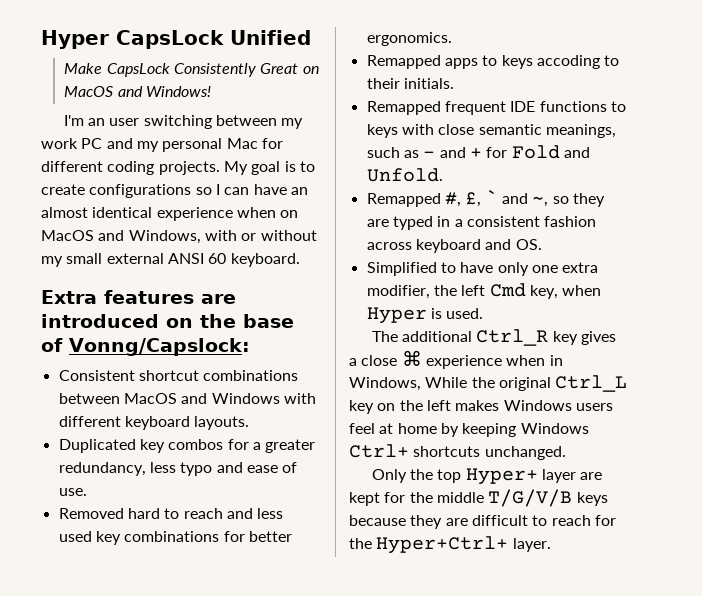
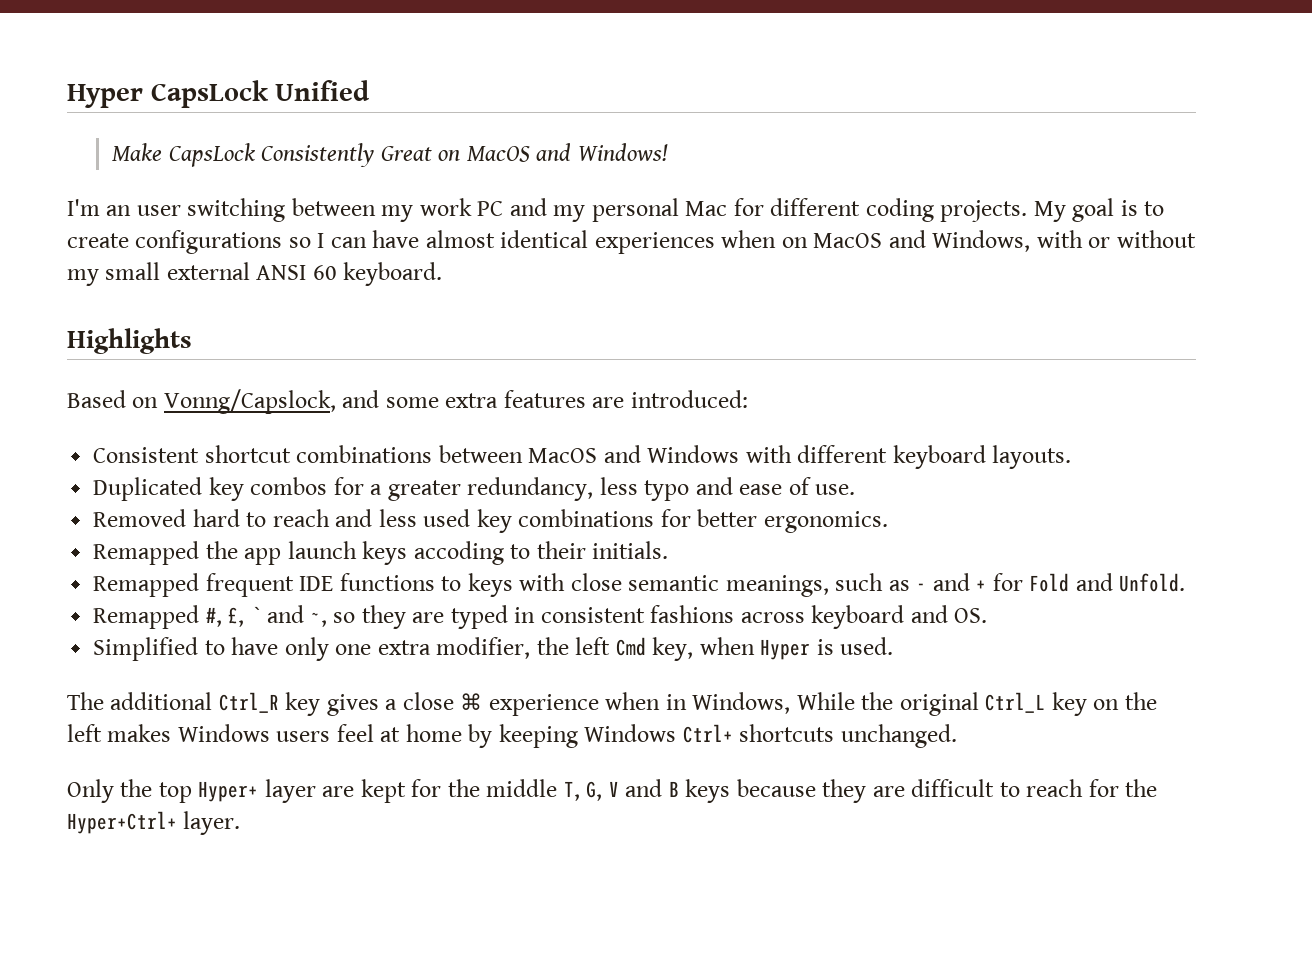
- My goal is to create configurations so I can have an almost identical experience when on MacOS and Windows, with or without my small external ANSI 60 keyboard.
+ My goal is to create configurations so I can have almost identical experiences when on MacOS and Windows, with or without my small external ANSI 60 keyboard.
- Extra features are introduced on the base of Vonng/Capslock:
+ Highlights
+ Based on Vonng/Capslock, and some extra features are introduced:
- Remapped apps to keys accoding to their initials.
+ Remapped the app launch keys accoding to their initials.
- Remapped #, £, ` and ~, so they are typed in a consistent fashion across keyboard and OS.
+ Remapped #, £, ` and ~, so they are typed in consistent fashions across keyboard and OS.
- Only the top Hyper+ layer are kept for the middle T/G/V/B keys because they are difficult to reach for the Hyper+Ctrl+ layer.
+ Only the top Hyper+ layer are kept for the middle T, G, V and B keys because they are difficult to reach for the Hyper+Ctrl+ layer.

